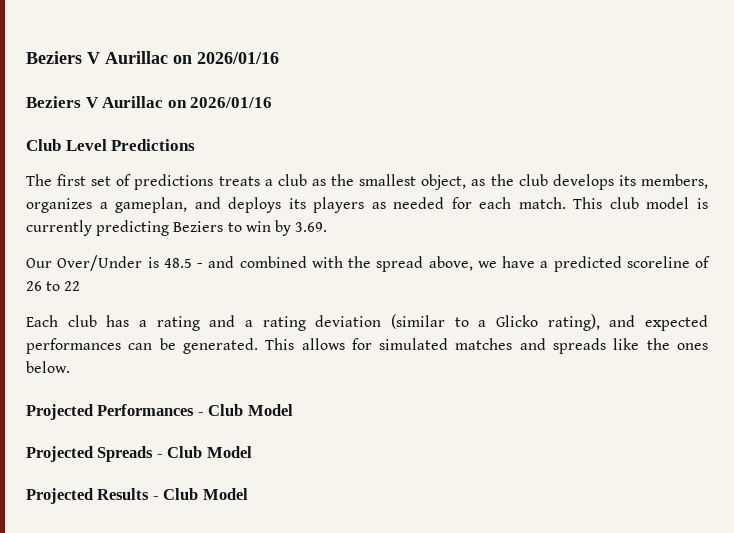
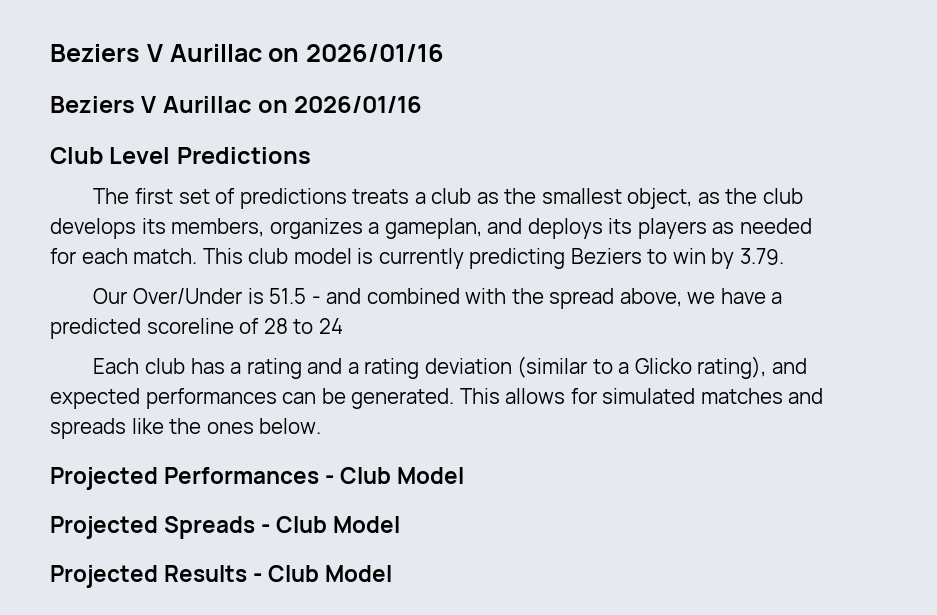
- This club model is currently predicting Beziers to win by 3.69.
+ This club model is currently predicting Beziers to win by 3.79.
- Our Over/Under is 48.5 - and combined with the spread above, we have a predicted scoreline of 26 to 22
+ Our Over/Under is 51.5 - and combined with the spread above, we have a predicted scoreline of 28 to 24

